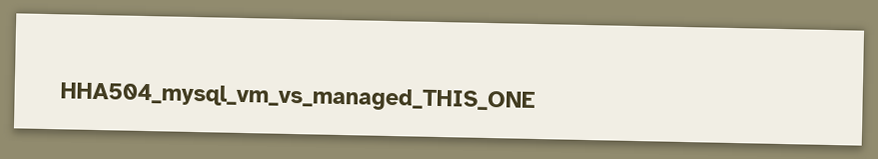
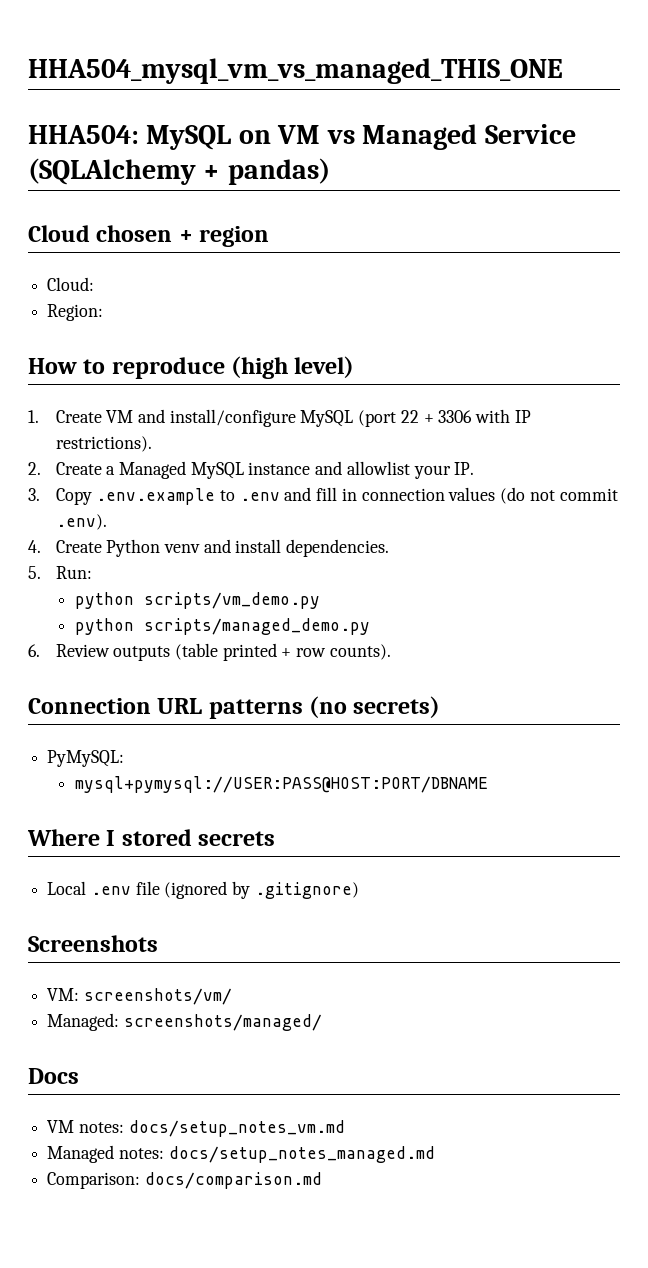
+ HHA504: MySQL on VM vs Managed Service (SQLAlchemy + pandas)
+ Cloud chosen + region
+ Cloud:
+ Region:
+ How to reproduce (high level)
+ 1. Create VM and install/configure MySQL (port 22 + 3306 with IP restrictions).
+ 2. Create a Managed MySQL instance and allowlist your IP.
+ 3. Copy .env.example to .env and fill in connection values (do not commit .env).
+ 4. Create Python venv and install dependencies.
+ 5. Run:
+ python scripts/vm_demo.py
+ python scripts/managed_demo.py
+ 6. Review outputs (table printed + row counts).
+ Connection URL patterns (no secrets)
+ PyMySQL:
+ mysql+pymysql://USER:PASS@HOST:PORT/DBNAME
+ Where I stored secrets
+ Local .env file (ignored by .gitignore)
+ Screenshots
+ VM: screenshots/vm/
+ Managed: screenshots/managed/
+ Docs
+ VM notes: docs/setup_notes_vm.md
+ Managed notes: docs/setup_notes_managed.md
+ Comparison: docs/comparison.md

